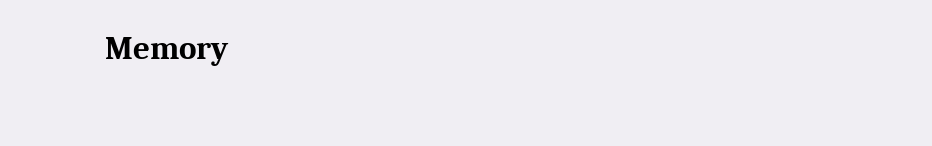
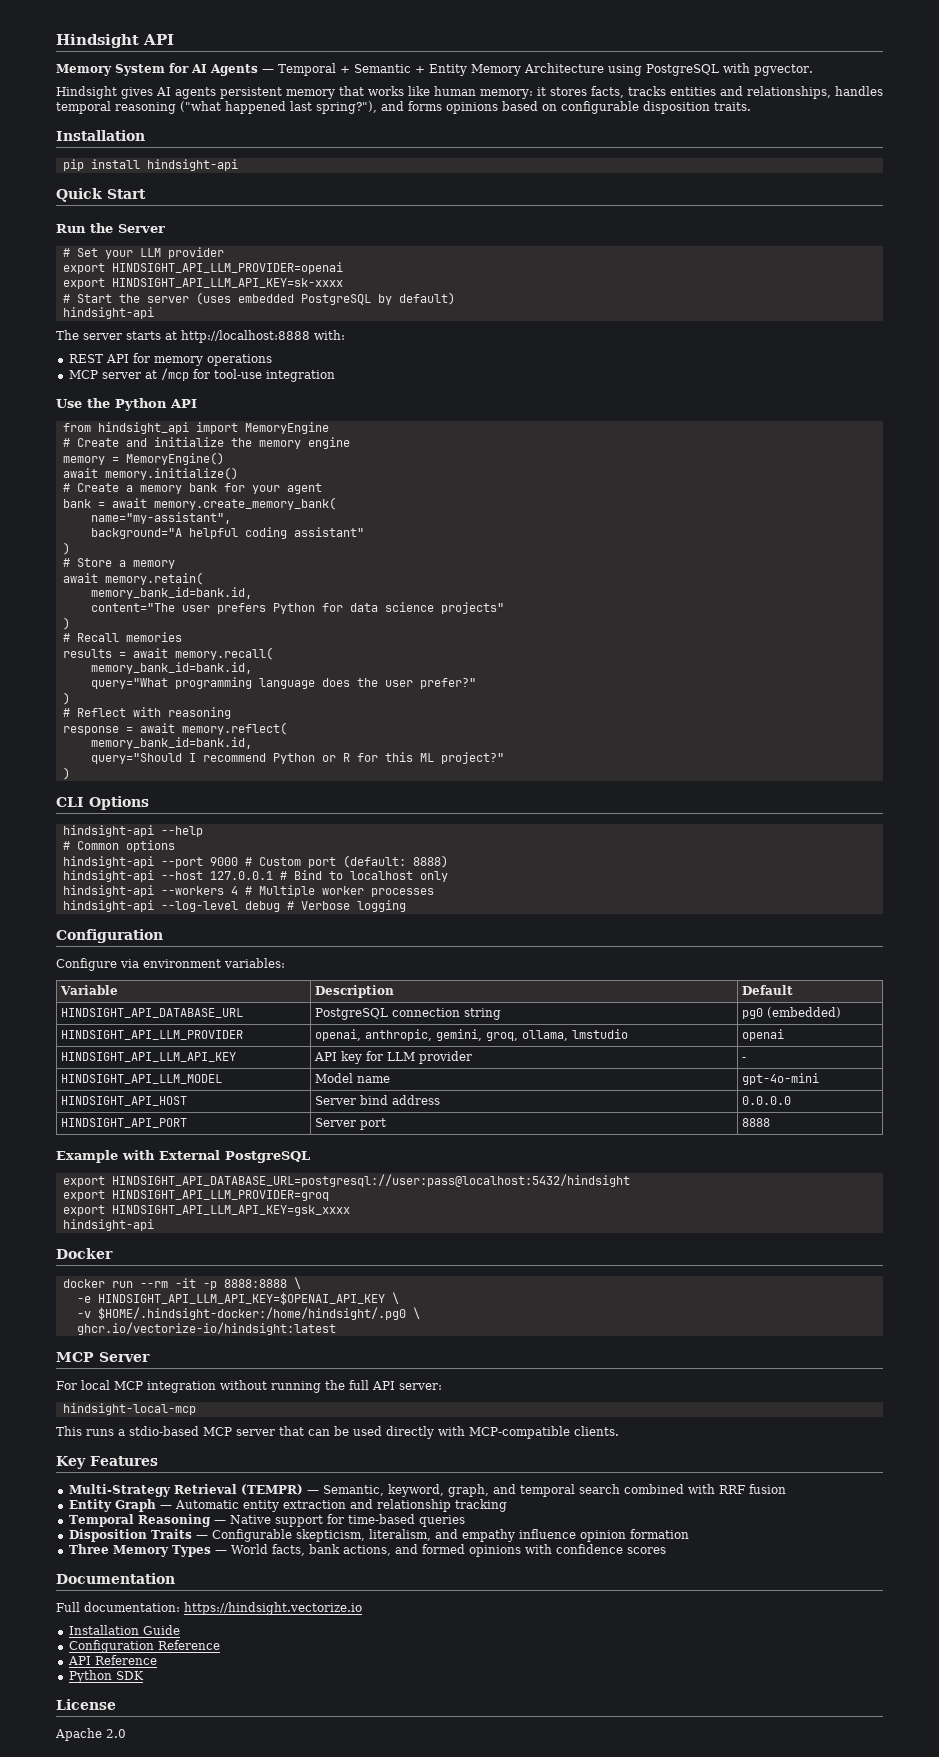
- Memory
+ Hindsight API
+ Memory System for AI Agents — Temporal + Semantic + Entity Memory Architecture using PostgreSQL with pgvector.
+ Hindsight gives AI agents persistent memory that works like human memory: it stores facts, tracks entities and relationships, handles temporal reasoning ("what happened last spring?"), and forms opinions based on configurable disposition traits.
+ Installation
+ pip install hindsight-api
+ Quick Start
+ Run the Server
+ # Set your LLM provider
+ export HINDSIGHT_API_LLM_PROVIDER=openai
+ export HINDSIGHT_API_LLM_API_KEY=sk-xxxx
+ # Start the server (uses embedded PostgreSQL by default)
+ hindsight-api
+ The server starts at http://localhost:8888 with:
+ REST API for memory operations
+ MCP server at /mcp for tool-use integration
+ Use the Python API
+ from hindsight_api import MemoryEngine
+ # Create and initialize the memory engine
+ memory = MemoryEngine()
+ await memory.initialize()
+ # Create a memory bank for your agent
+ bank = await memory.create_memory_bank(
+ name="my-assistant",
+ background="A helpful coding assistant"
+ )
+ # Store a memory
+ await memory.retain(
+ memory_bank_id=bank.id,
+ content="The user prefers Python for data science projects"
+ )
+ # Recall memories
+ results = await memory.recall(
+ memory_bank_id=bank.id,
+ query="What programming language does the user prefer?"
+ )
+ # Reflect with reasoning
+ response = await memory.reflect(
+ memory_bank_id=bank.id,
+ query="Should I recommend Python or R for this ML project?"
+ )
+ CLI Options
+ hindsight-api --help
+ # Common options
+ hindsight-api --port 9000 # Custom port (default: 8888)
+ hindsight-api --host 127.0.0.1 # Bind to localhost only
+ hindsight-api --workers 4 # Multiple worker processes
+ hindsight-api --log-level debug # Verbose logging
+ Configuration
+ Configure via environment variables:
+ Variable | Description | Default
+ HINDSIGHT_API_DATABASE_URL | PostgreSQL connection string | pg0 (embedded)
+ HINDSIGHT_API_LLM_PROVIDER | openai, anthropic, gemini, groq, ollama, lmstudio | openai
+ HINDSIGHT_API_LLM_API_KEY | API key for LLM provider | -
+ HINDSIGHT_API_LLM_MODEL | Model name | gpt-4o-mini
+ HINDSIGHT_API_HOST | Server bind address | 0.0.0.0
+ HINDSIGHT_API_PORT | Server port | 8888
+ Example with External PostgreSQL
+ export HINDSIGHT_API_DATABASE_URL=postgresql://user:pass@localhost:5432/hindsight
+ export HINDSIGHT_API_LLM_PROVIDER=groq
+ export HINDSIGHT_API_LLM_API_KEY=gsk_xxxx
+ hindsight-api
+ Docker
+ docker run --rm -it -p 8888:8888 \
+ -e HINDSIGHT_API_LLM_API_KEY=$OPENAI_API_KEY \
+ -v $HOME/.hindsight-docker:/home/hindsight/.pg0 \
+ ghcr.io/vectorize-io/hindsight:latest
+ MCP Server
+ For local MCP integration without running the full API server:
+ hindsight-local-mcp
+ This runs a stdio-based MCP server that can be used directly with MCP-compatible clients.
+ Key Features
+ Multi-Strategy Retrieval (TEMPR) — Semantic, keyword, graph, and temporal search combined with RRF fusion
+ Entity Graph — Automatic entity extraction and relationship tracking
+ Temporal Reasoning — Native support for time-based queries
+ Disposition Traits — Configurable skepticism, literalism, and empathy influence opinion formation
+ Three Memory Types — World facts, bank actions, and formed opinions with confidence scores
+ Documentation
+ Full documentation: https://hindsight.vectorize.io
+ Installation Guide
+ Configuration Reference
+ API Reference
+ Python SDK
+ License
+ Apache 2.0

